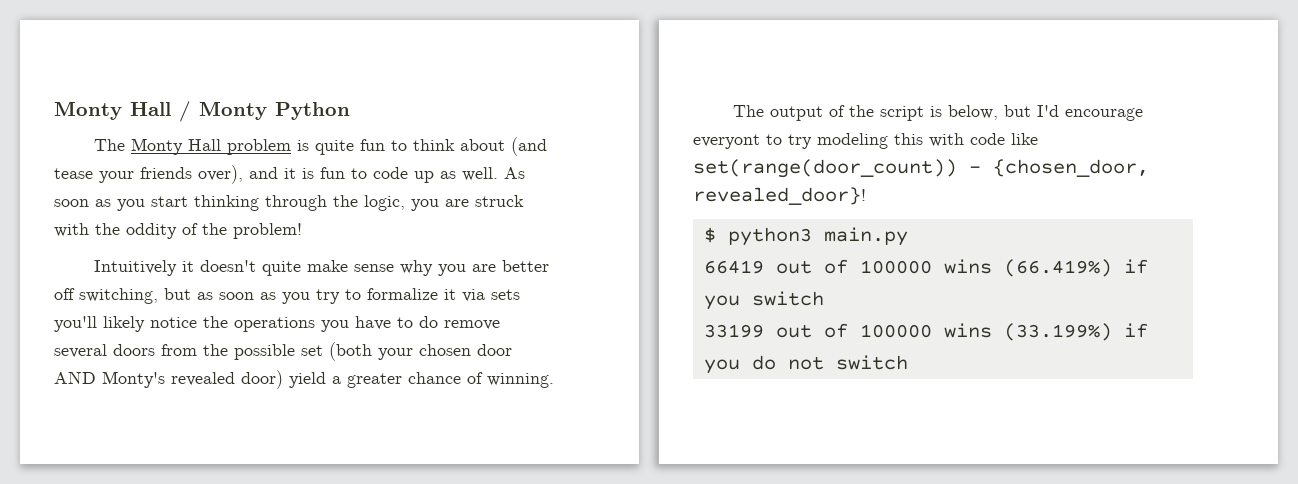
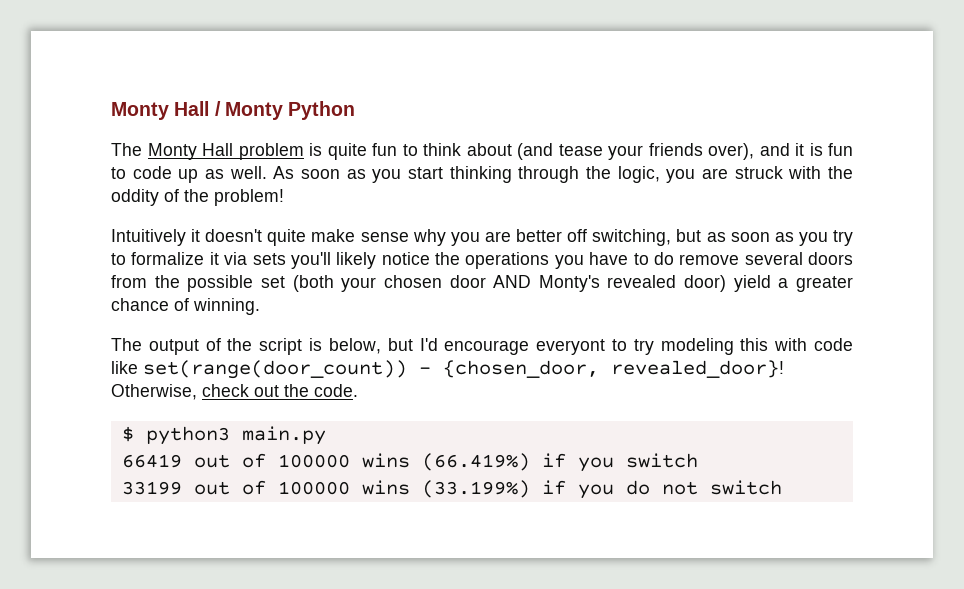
+ Otherwise, check out the code.

